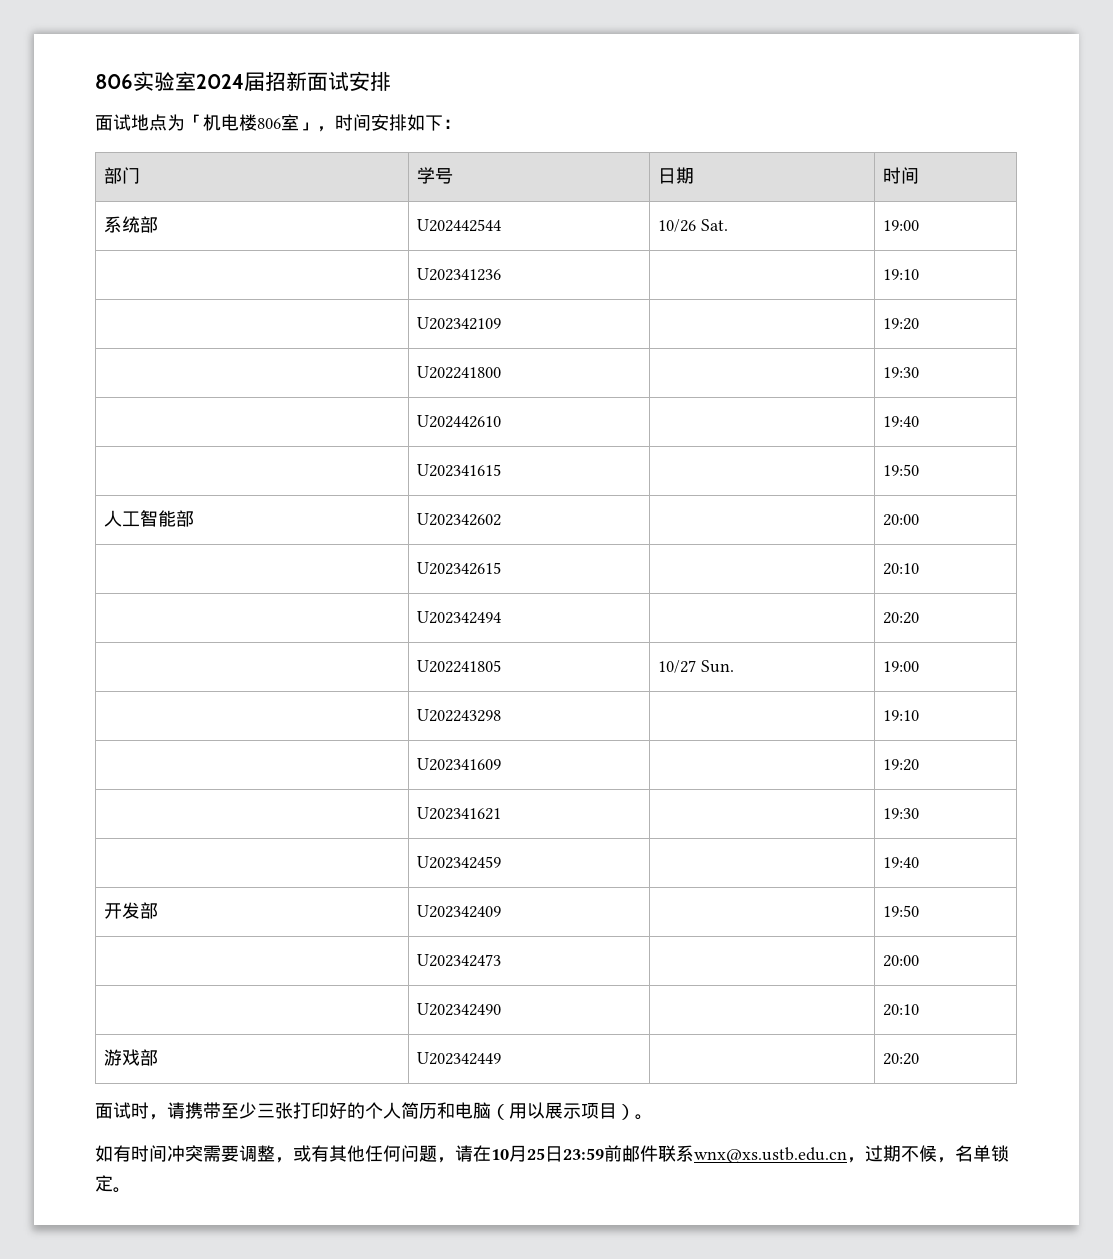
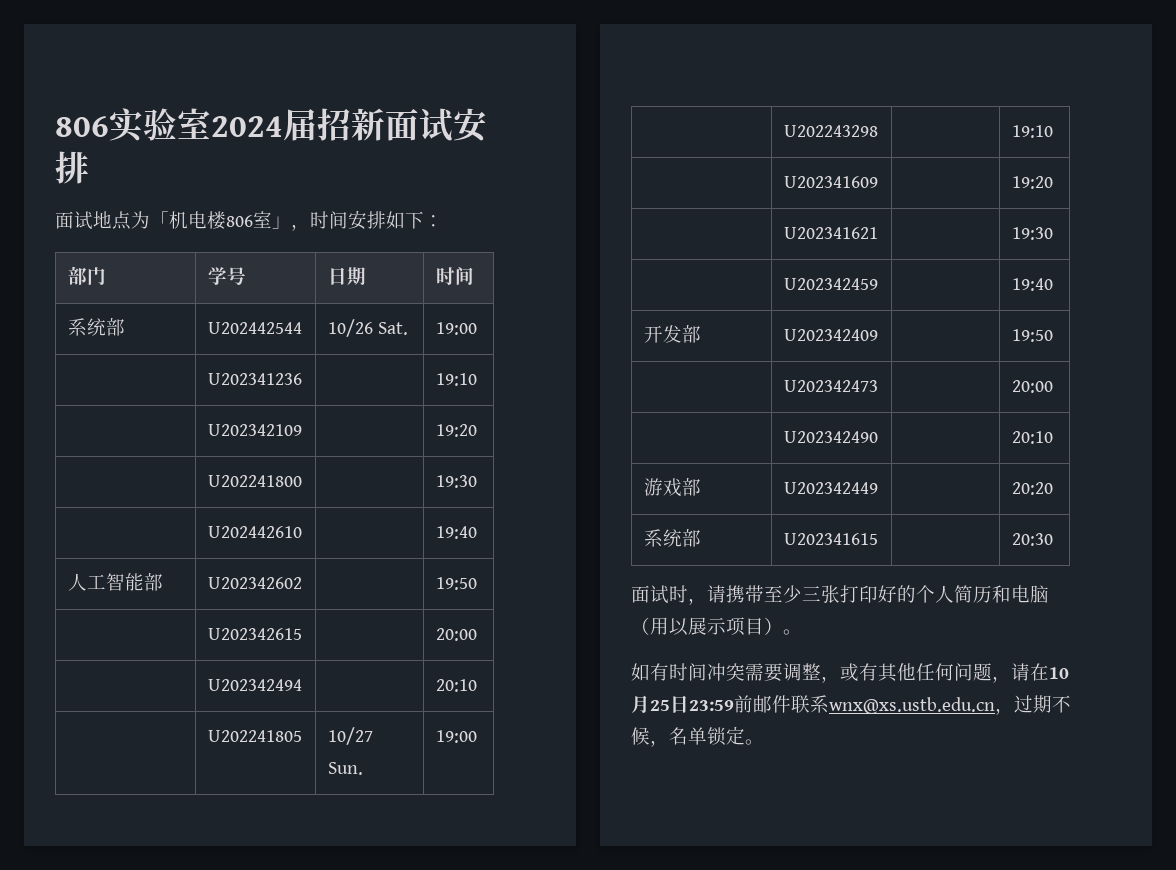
- | U202341615 | | 19:50
- 人工智能部 | U202342602 | | 20:00
+ 人工智能部 | U202342602 | | 19:50
- | U202342615 | | 20:10
+ | U202342615 | | 20:00
- | U202342494 | | 20:20
+ | U202342494 | | 20:10
+ 系统部 | U202341615 | | 20:30

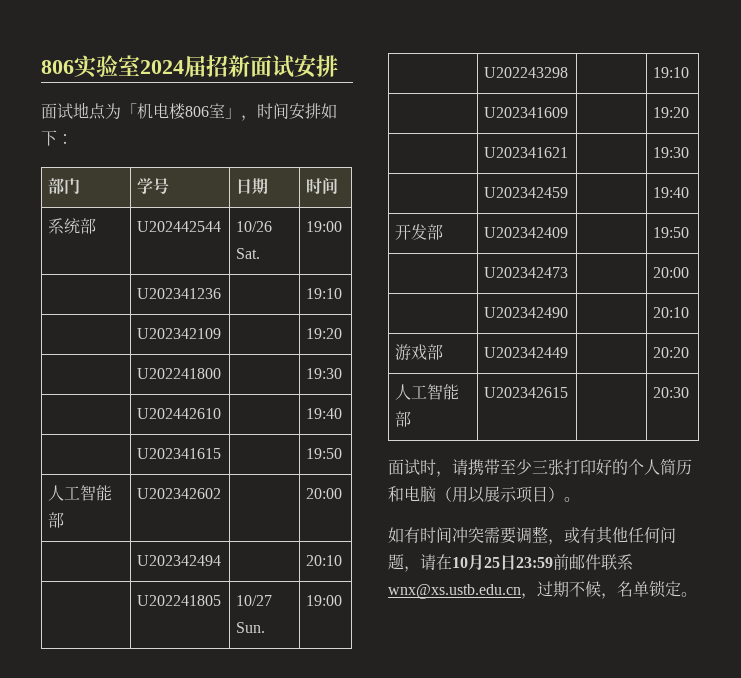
+ | U202341615 | | 19:50
- 人工智能部 | U202342602 | | 19:50
- | U202342615 | | 20:00
+ 人工智能部 | U202342602 | | 20:00
- 系统部 | U202341615 | | 20:30
+ 人工智能部 | U202342615 | | 20:30

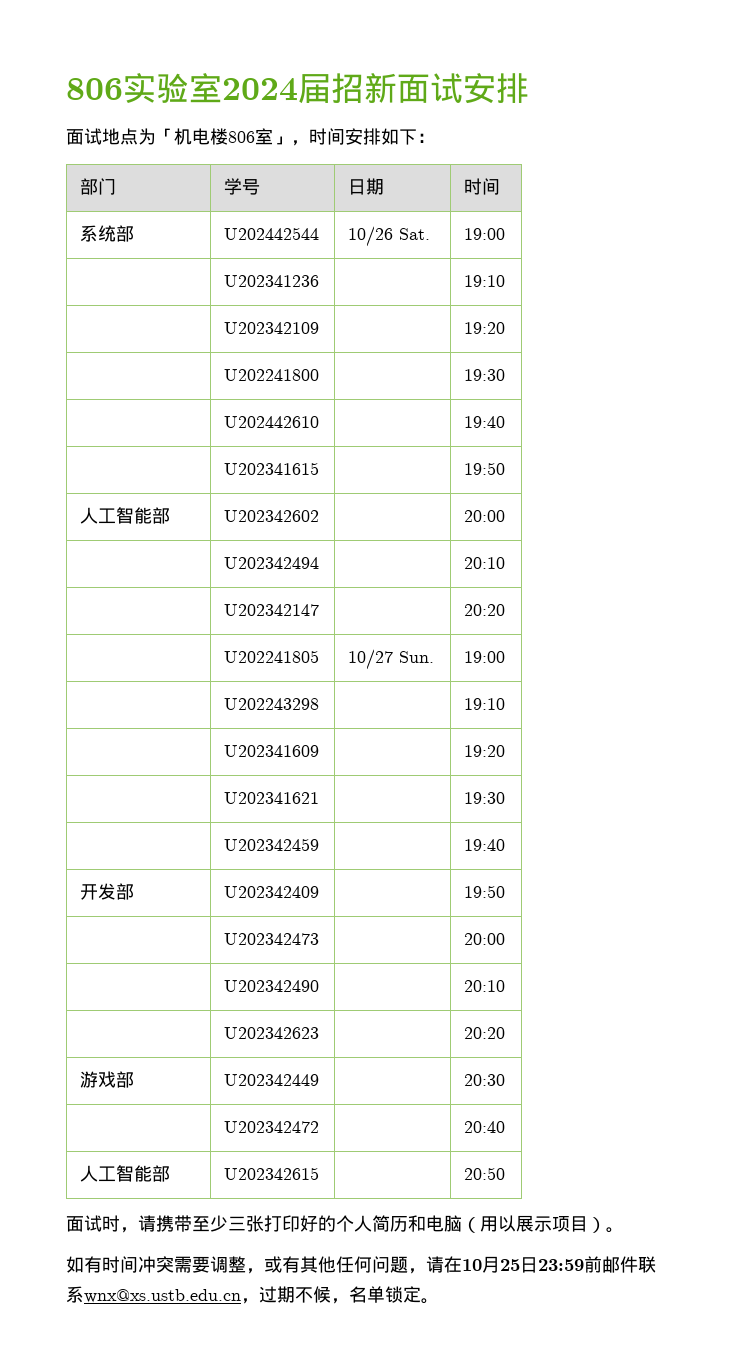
+ | U202342147 | | 20:20
+ | U202342623 | | 20:20
- 游戏部 | U202342449 | | 20:20
+ 游戏部 | U202342449 | | 20:30
+ | U202342472 | | 20:40
- 人工智能部 | U202342615 | | 20:30
+ 人工智能部 | U202342615 | | 20:50

